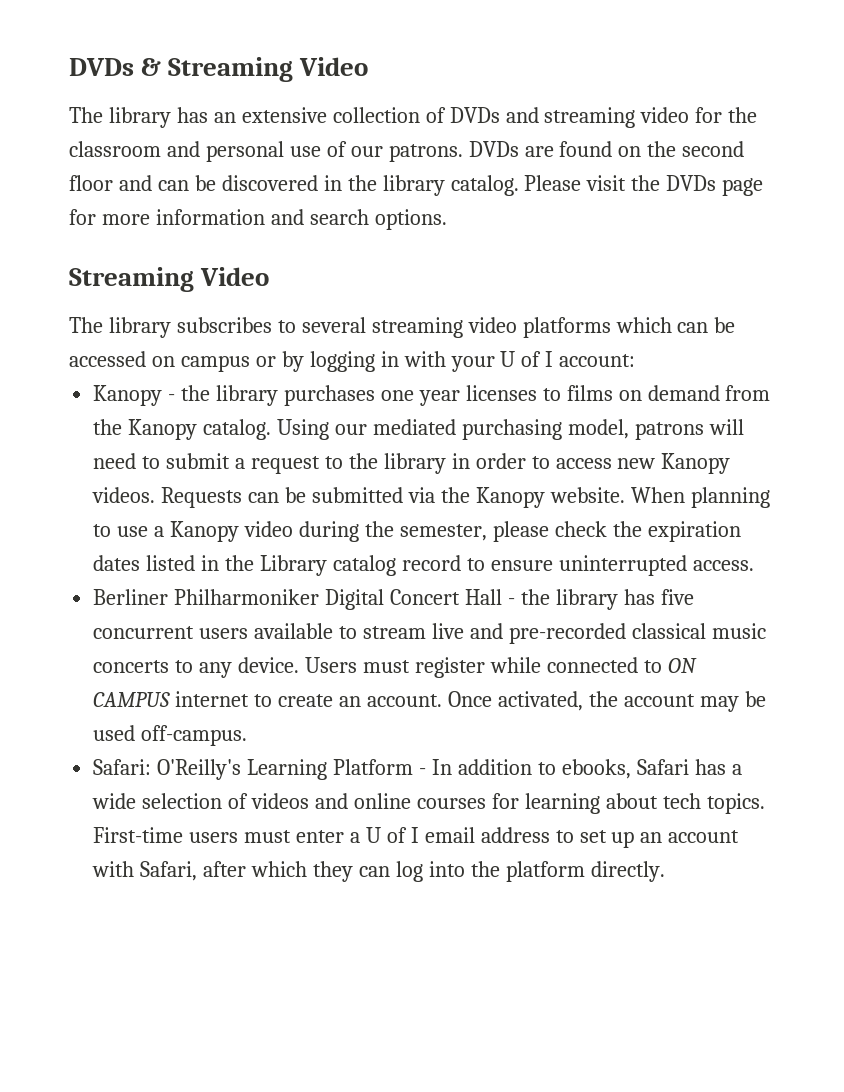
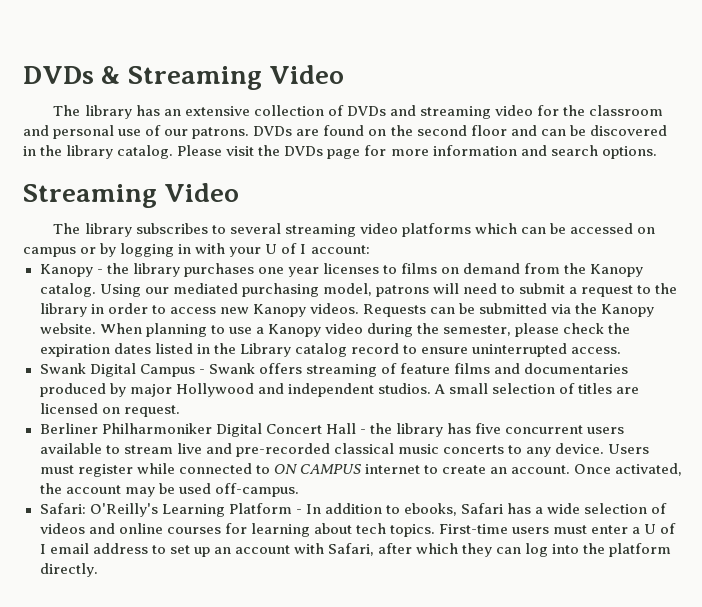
+ Swank Digital Campus - Swank offers streaming of feature films and documentaries produced by major Hollywood and independent studios. A small selection of titles are licensed on request.

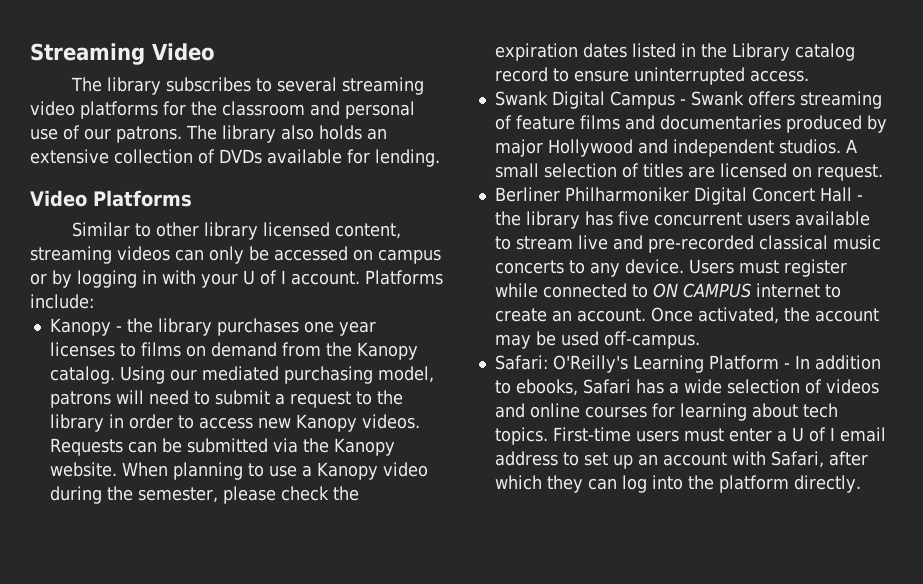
- DVDs & Streaming Video
- The library has an extensive collection of DVDs and streaming video for the classroom and personal use of our patrons. DVDs are found on the second floor and can be discovered in the library catalog. Please visit the DVDs page for more information and search options.
- The library subscribes to several streaming video platforms which can be accessed on campus or by logging in with your U of I account:
+ The library subscribes to several streaming video platforms for the classroom and personal use of our patrons. The library also holds an extensive collection of DVDs available for lending.
+ Video Platforms
+ Similar to other library licensed content, streaming videos can only be accessed on campus or by logging in with your U of I account. Platforms include:

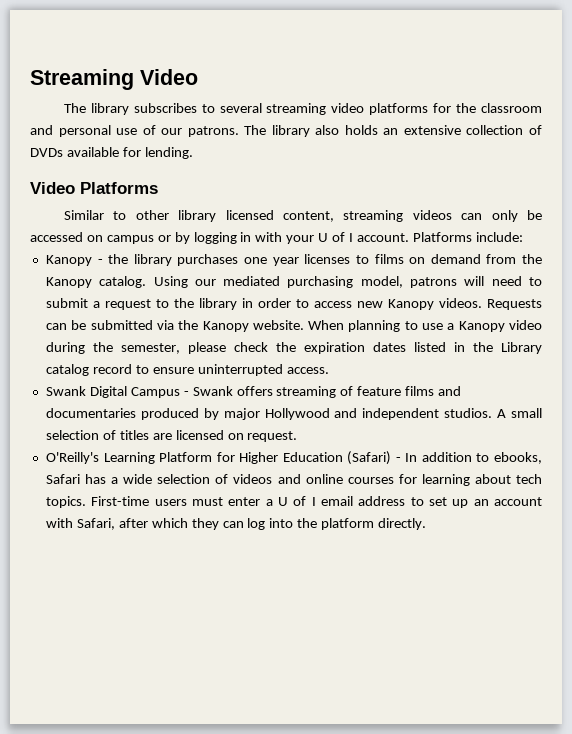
- Berliner Philharmoniker Digital Concert Hall - the library has five concurrent users available to stream live and pre-recorded classical music concerts to any device. Users must register while connected to ON CAMPUS internet to create an account. Once activated, the account may be used off-campus.
- Safari: O'Reilly's Learning Platform - In addition to ebooks, Safari has a wide selection of videos and online courses for learning about tech topics.
+ O'Reilly's Learning Platform for Higher Education (Safari) - In addition to ebooks, Safari has a wide selection of videos and online courses for learning about tech topics.

